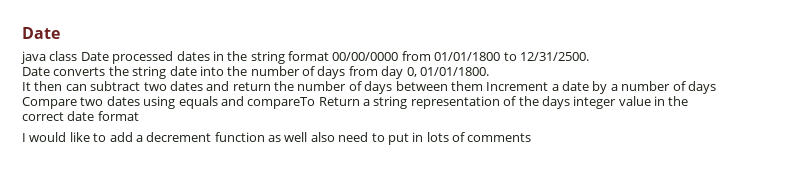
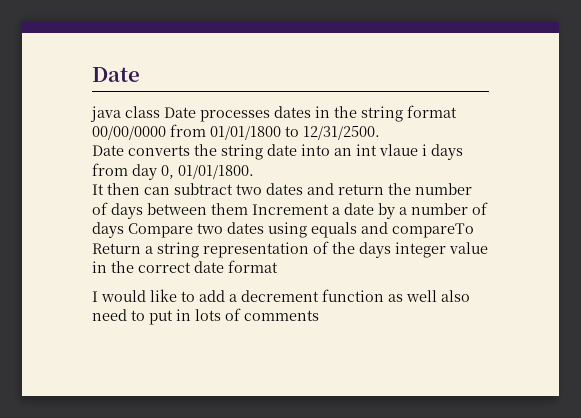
- java class Date processed dates in the string format 00/00/0000 from 01/01/1800 to 12/31/2500.
+ java class Date processes dates in the string format 00/00/0000 from 01/01/1800 to 12/31/2500.
- Date converts the string date into the number of days from day 0, 01/01/1800.
+ Date converts the string date into an int vlaue i days from day 0, 01/01/1800.

